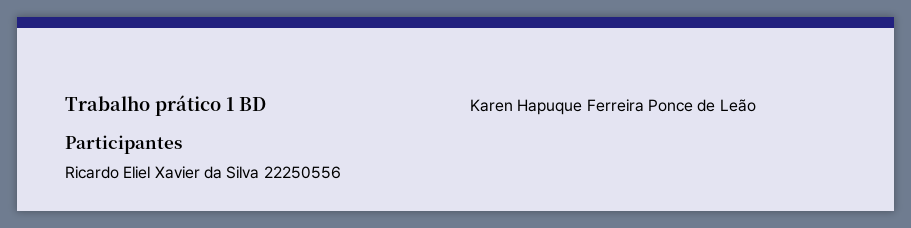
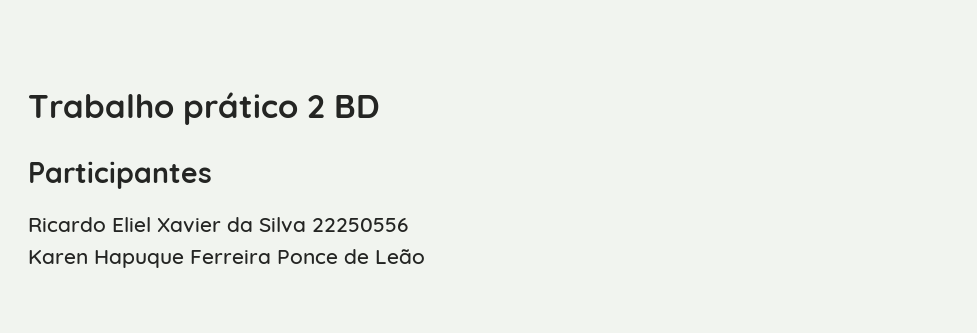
- Trabalho prático 1 BD
+ Trabalho prático 2 BD

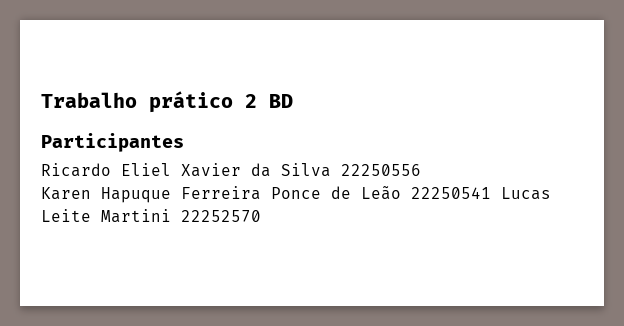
- Karen Hapuque Ferreira Ponce de Leão
+ Karen Hapuque Ferreira Ponce de Leão 22250541 Lucas Leite Martini 22252570

